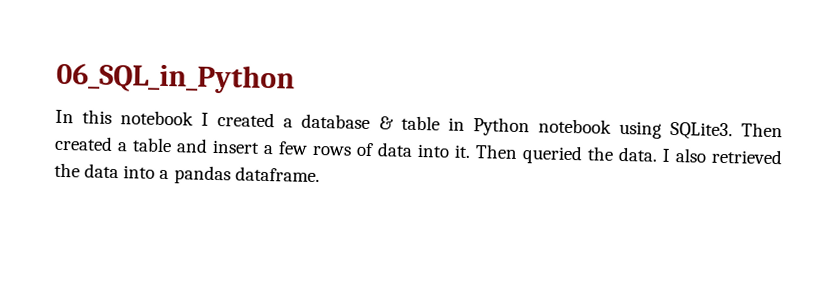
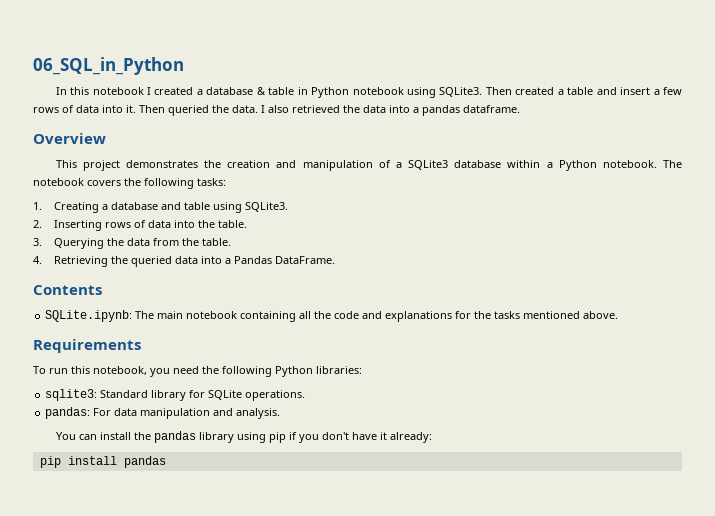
+ Overview
+ This project demonstrates the creation and manipulation of a SQLite3 database within a Python notebook. The notebook covers the following tasks:
+ 1. Creating a database and table using SQLite3.
+ 2. Inserting rows of data into the table.
+ 3. Querying the data from the table.
+ 4. Retrieving the queried data into a Pandas DataFrame.
+ Contents
+ SQLite.ipynb: The main notebook containing all the code and explanations for the tasks mentioned above.
+ Requirements
+ To run this notebook, you need the following Python libraries:
+ sqlite3: Standard library for SQLite operations.
+ pandas: For data manipulation and analysis.
+ You can install the pandas library using pip if you don't have it already:
+ pip install pandas

